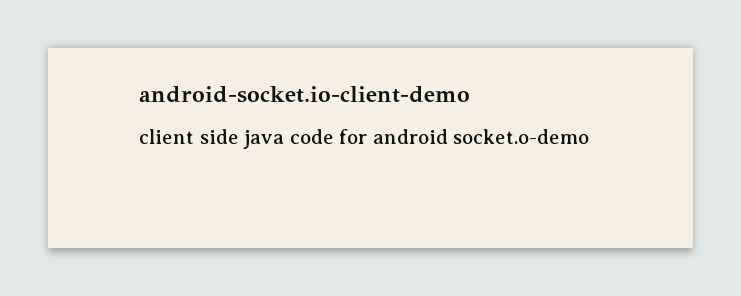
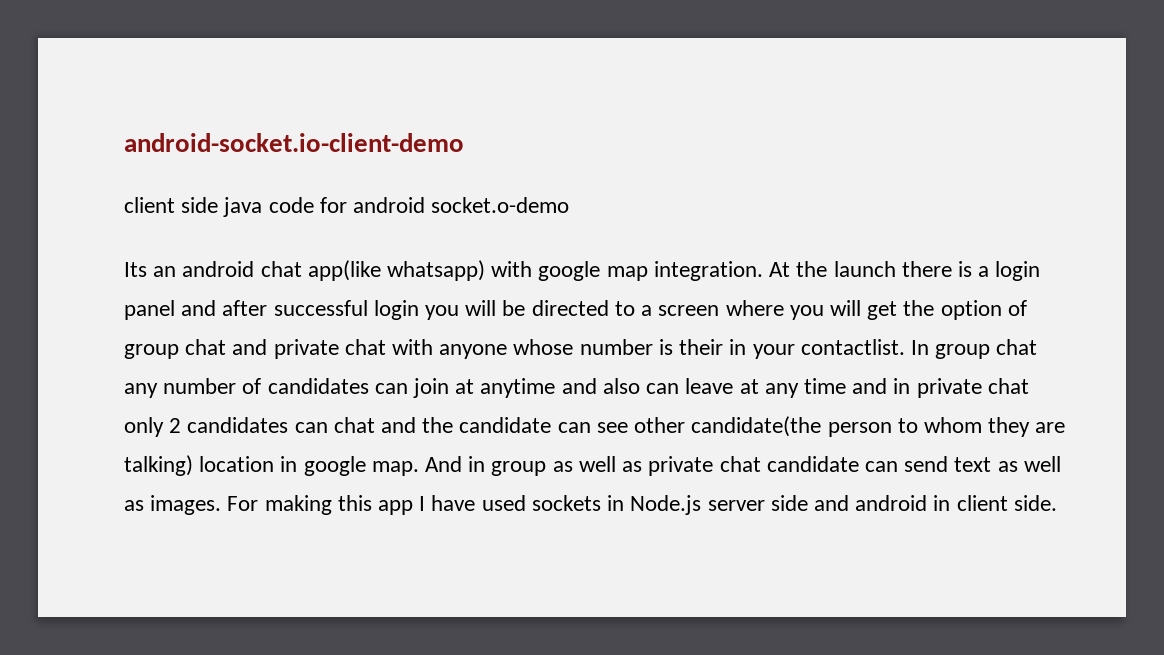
+ Its an android chat app(like whatsapp) with google map integration. At the launch there is a login panel and after successful login you will be directed to a screen where you will get the option of group chat and private chat with anyone whose number is their in your contactlist. In group chat any number of candidates can join at anytime and also can leave at any time and in private chat only 2 candidates can chat and the candidate can see other candidate(the person to whom they are talking) location in google map. And in group as well as private chat candidate can send text as well as images. For making this app I have used sockets in Node.js server side and android in client side.

